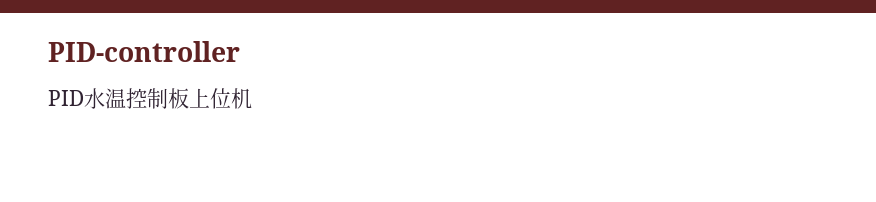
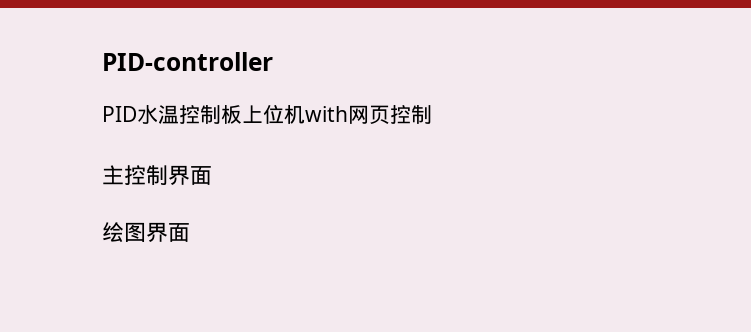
- PID水温控制板上位机
+ PID水温控制板上位机with网页控制
+ 主控制界面
+ 绘图界面

